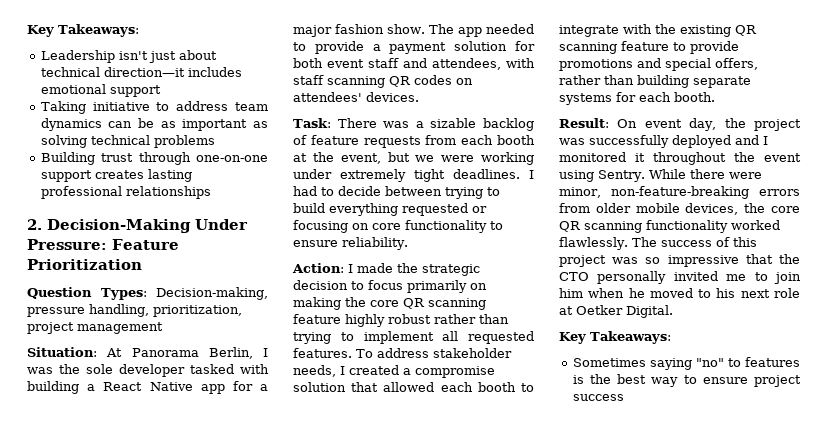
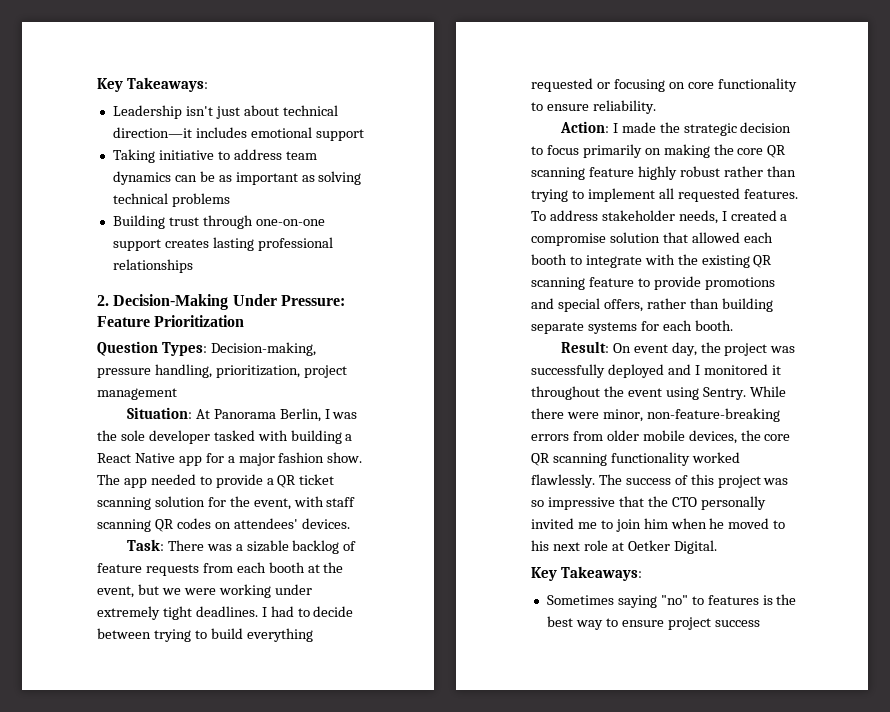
- The app needed to provide a payment solution for both event staff and attendees, with staff scanning QR codes on attendees' devices.
+ The app needed to provide a QR ticket scanning solution for the event, with staff scanning QR codes on attendees' devices.

